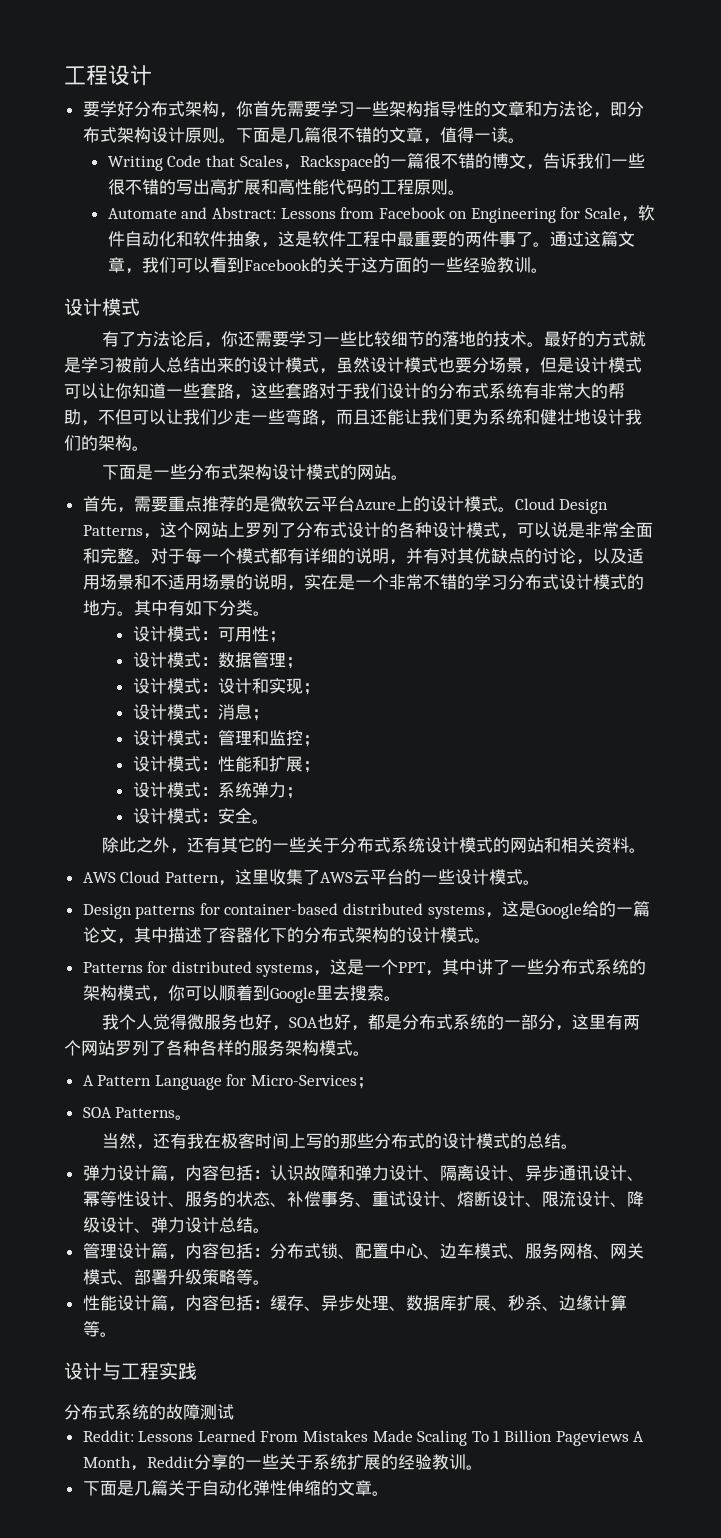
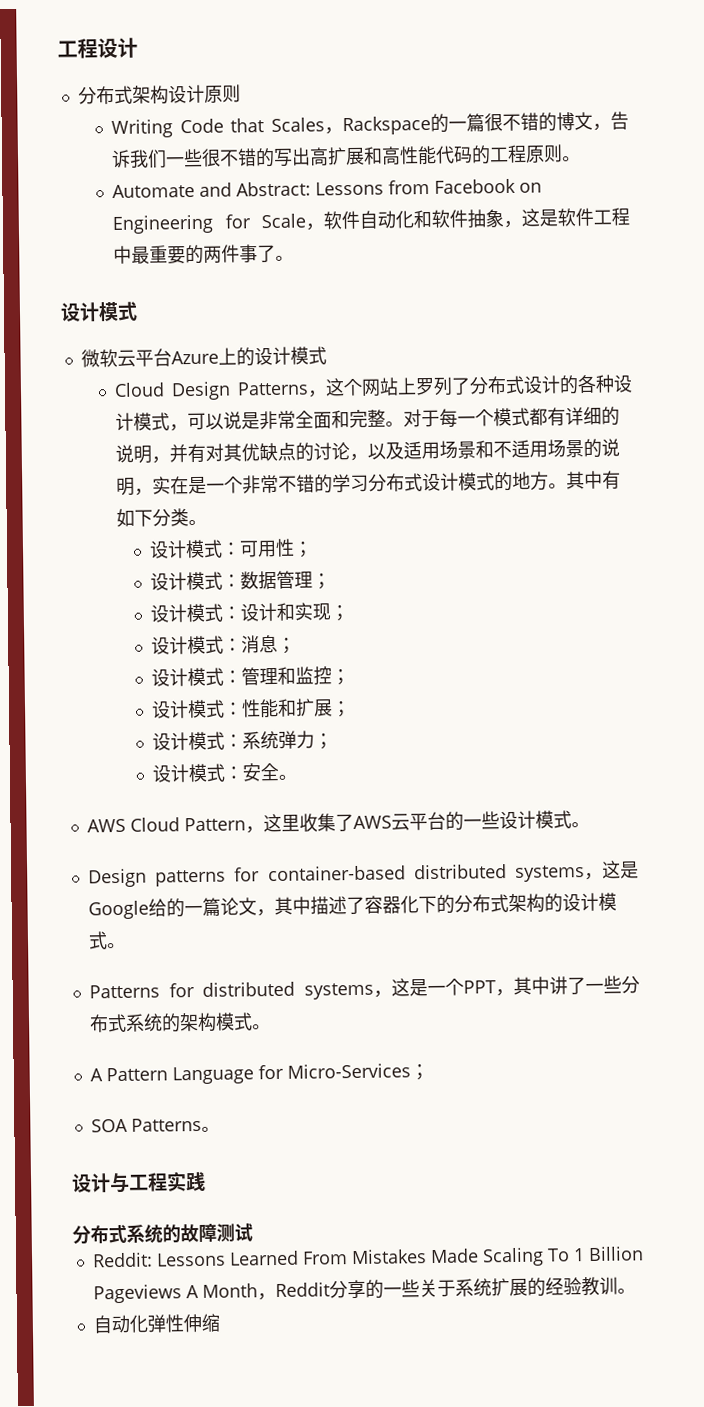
- 要学好分布式架构，你首先需要学习一些架构指导性的文章和方法论，即分布式架构设计原则。下面是几篇很不错的文章，值得一读。
+ 分布式架构设计原则
- Automate and Abstract: Lessons from Facebook on Engineering for Scale，软件自动化和软件抽象，这是软件工程中最重要的两件事了。通过这篇文章，我们可以看到Facebook的关于这方面的一些经验教训。
+ Automate and Abstract: Lessons from Facebook on Engineering for Scale，软件自动化和软件抽象，这是软件工程中最重要的两件事了。
  设计模式
- 有了方法论后，你还需要学习一些比较细节的落地的技术。最好的方式就是学习被前人总结出来的设计模式，虽然设计模式也要分场景，但是设计模式可以让你知道一些套路，这些套路对于我们设计的分布式系统有非常大的帮助，不但可以让我们少走一些弯路，而且还能让我们更为系统和健壮地设计我们的架构。
- 下面是一些分布式架构设计模式的网站。
- 首先，需要重点推荐的是微软云平台Azure上的设计模式。Cloud Design Patterns，这个网站上罗列了分布式设计的各种设计模式，可以说是非常全面和完整。
+ 微软云平台Azure上的设计模式
+ Cloud Design Patterns，这个网站上罗列了分布式设计的各种设计模式，可以说是非常全面和完整。
- 除此之外，还有其它的一些关于分布式系统设计模式的网站和相关资料。
- Patterns for distributed systems，这是一个PPT，其中讲了一些分布式系统的架构模式，你可以顺着到Google里去搜索。
- 我个人觉得微服务也好，SOA也好，都是分布式系统的一部分，这里有两个网站罗列了各种各样的服务架构模式。
+ Patterns for distributed systems，这是一个PPT，其中讲了一些分布式系统的架构模式。
- 当然，还有我在极客时间上写的那些分布式的设计模式的总结。
- 弹力设计篇，内容包括：认识故障和弹力设计、隔离设计、异步通讯设计、幂等性设计、服务的状态、补偿事务、重试设计、熔断设计、限流设计、降级设计、弹力设计总结。
- 管理设计篇，内容包括：分布式锁、配置中心、边车模式、服务网格、网关模式、部署升级策略等。
- 性能设计篇，内容包括：缓存、异步处理、数据库扩展、秒杀、边缘计算等。
- 下面是几篇关于自动化弹性伸缩的文章。
+ 自动化弹性伸缩

